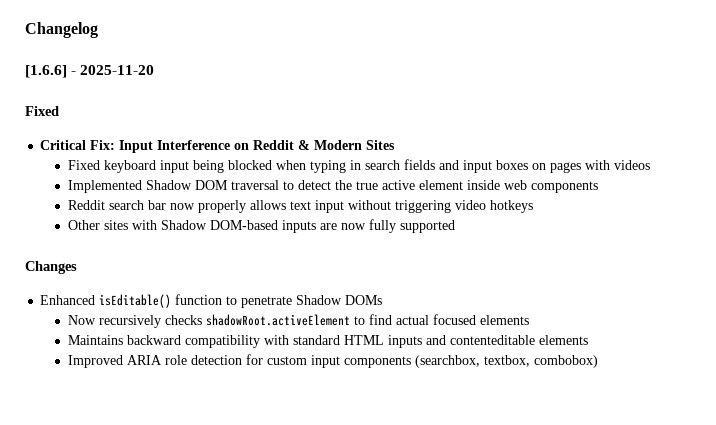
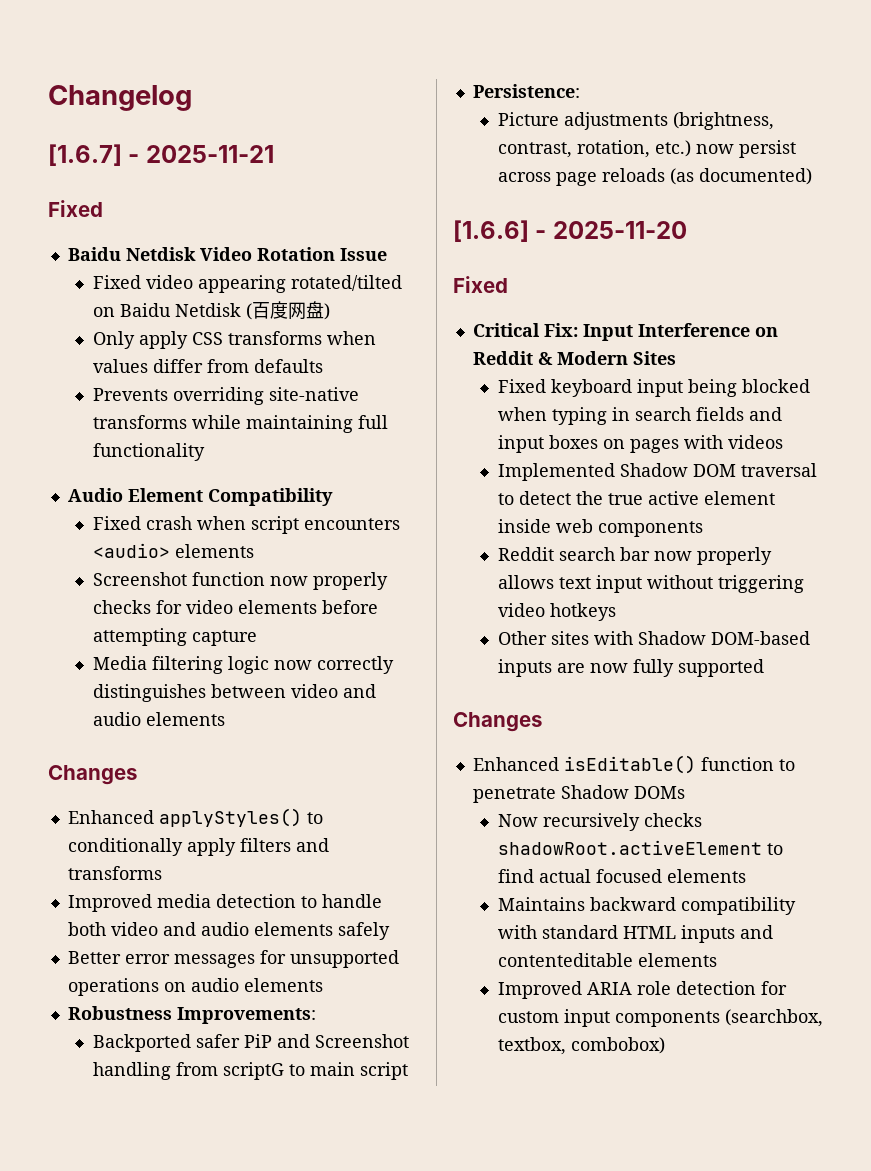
+ [1.6.7] - 2025-11-21
+ Fixed
+ Baidu Netdisk Video Rotation Issue
+ Fixed video appearing rotated/tilted on Baidu Netdisk (百度网盘)
+ Only apply CSS transforms when values differ from defaults
+ Prevents overriding site-native transforms while maintaining full functionality
+ Audio Element Compatibility
+ Fixed crash when script encounters <audio> elements
+ Screenshot function now properly checks for video elements before attempting capture
+ Media filtering logic now correctly distinguishes between video and audio elements
+ Changes
+ Enhanced applyStyles() to conditionally apply filters and transforms
+ Improved media detection to handle both video and audio elements safely
+ Better error messages for unsupported operations on audio elements
+ Robustness Improvements:
+ Backported safer PiP and Screenshot handling from scriptG to main script
+ Persistence:
+ Picture adjustments (brightness, contrast, rotation, etc.) now persist across page reloads (as documented)

